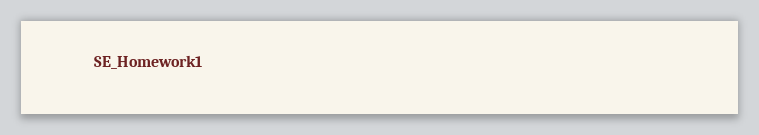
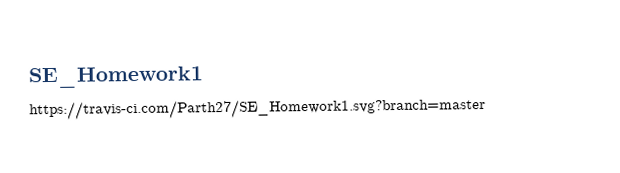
+ https://travis-ci.com/Parth27/SE_Homework1.svg?branch=master

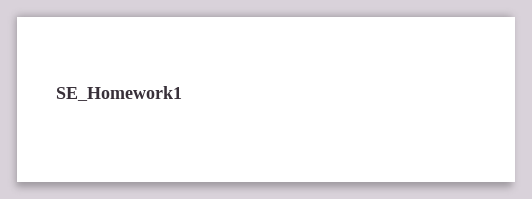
- https://travis-ci.com/Parth27/SE_Homework1.svg?branch=master

